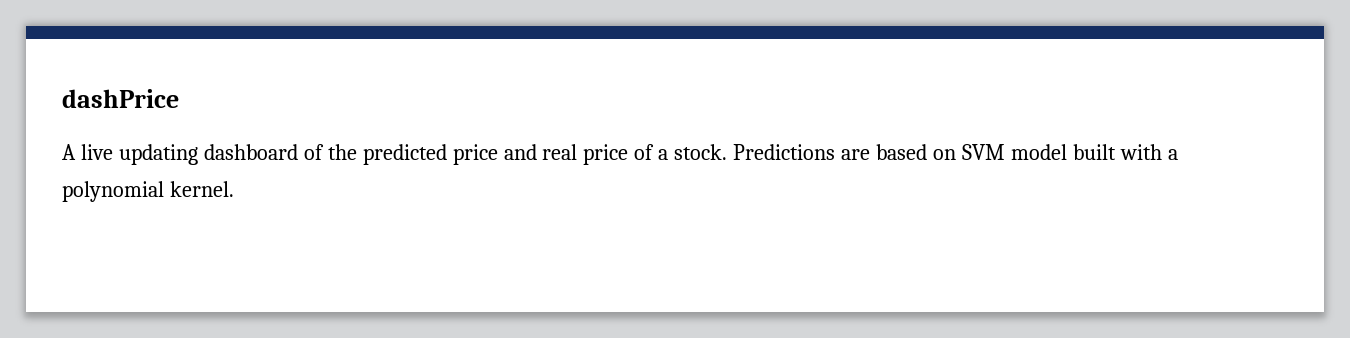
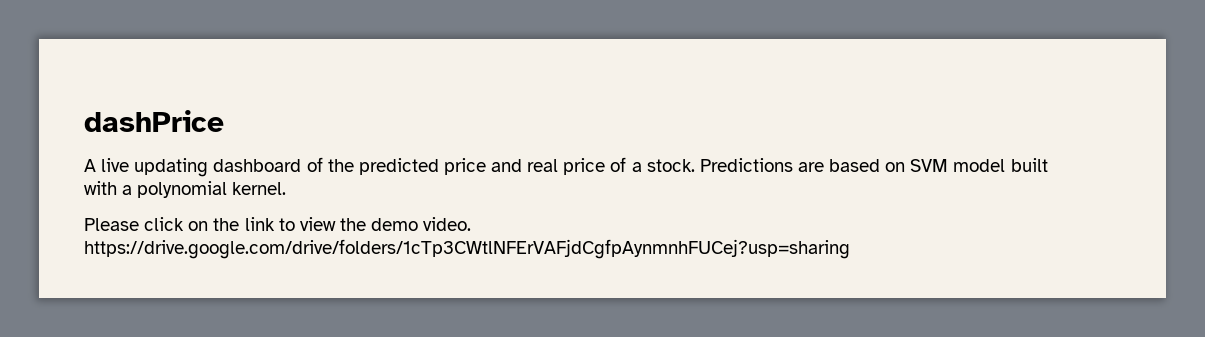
+ Please click on the link to view the demo video. https://drive.google.com/drive/folders/1cTp3CWtlNFErVAFjdCgfpAynmnhFUCej?usp=sharing

